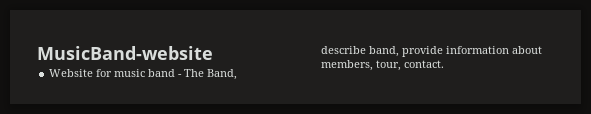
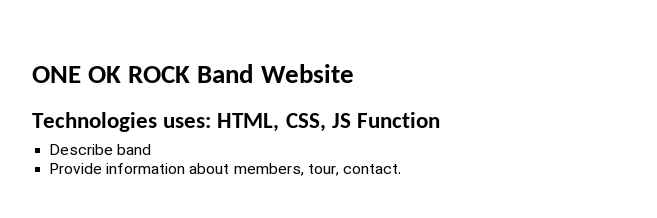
- MusicBand-website
- Website for music band - The Band, describe band, provide information about members, tour, contact.
+ ONE OK ROCK Band Website
+ Technologies uses: HTML, CSS, JS Function
+ Describe band
+ Provide information about members, tour, contact.

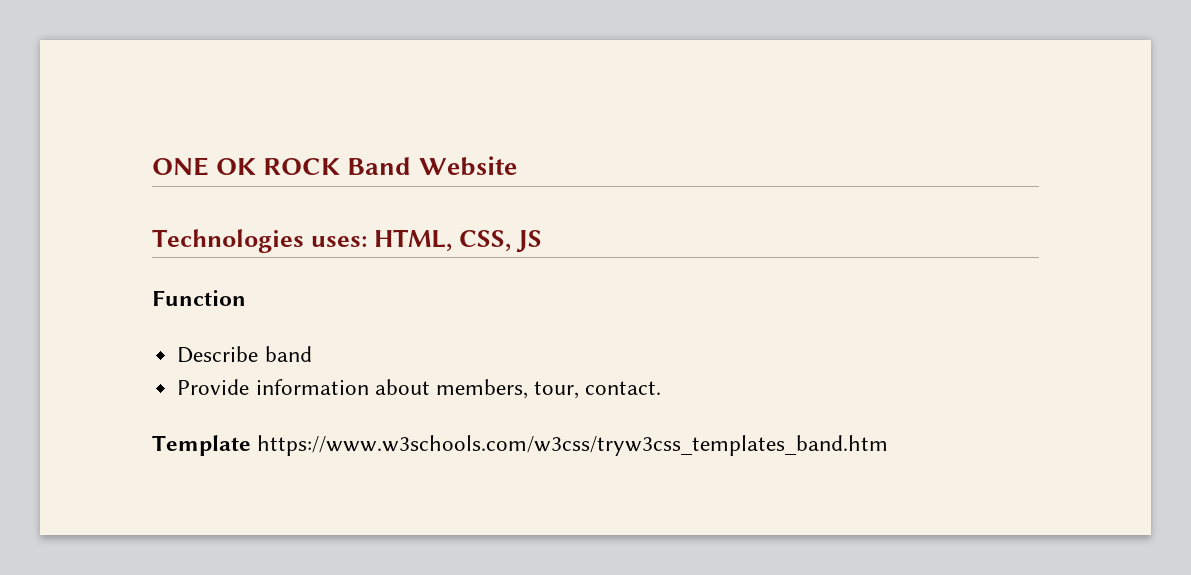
- Technologies uses: HTML, CSS, JS Function
+ Technologies uses: HTML, CSS, JS
+ Function
+ Template https://www.w3schools.com/w3css/tryw3css_templates_band.htm

